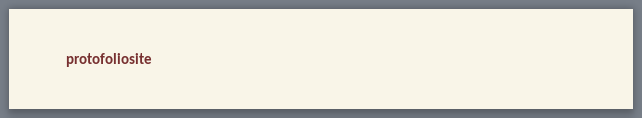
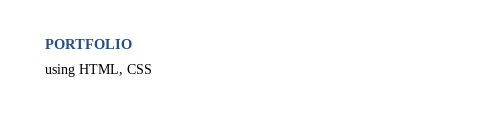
- protofoliosite
+ PORTFOLIO
+ using HTML, CSS

